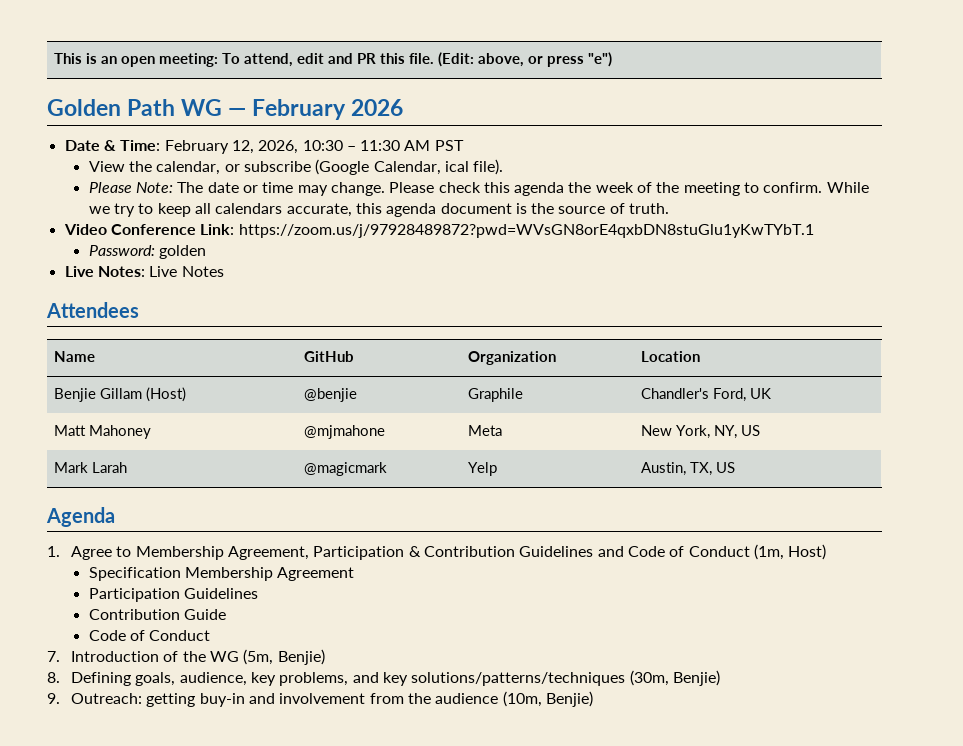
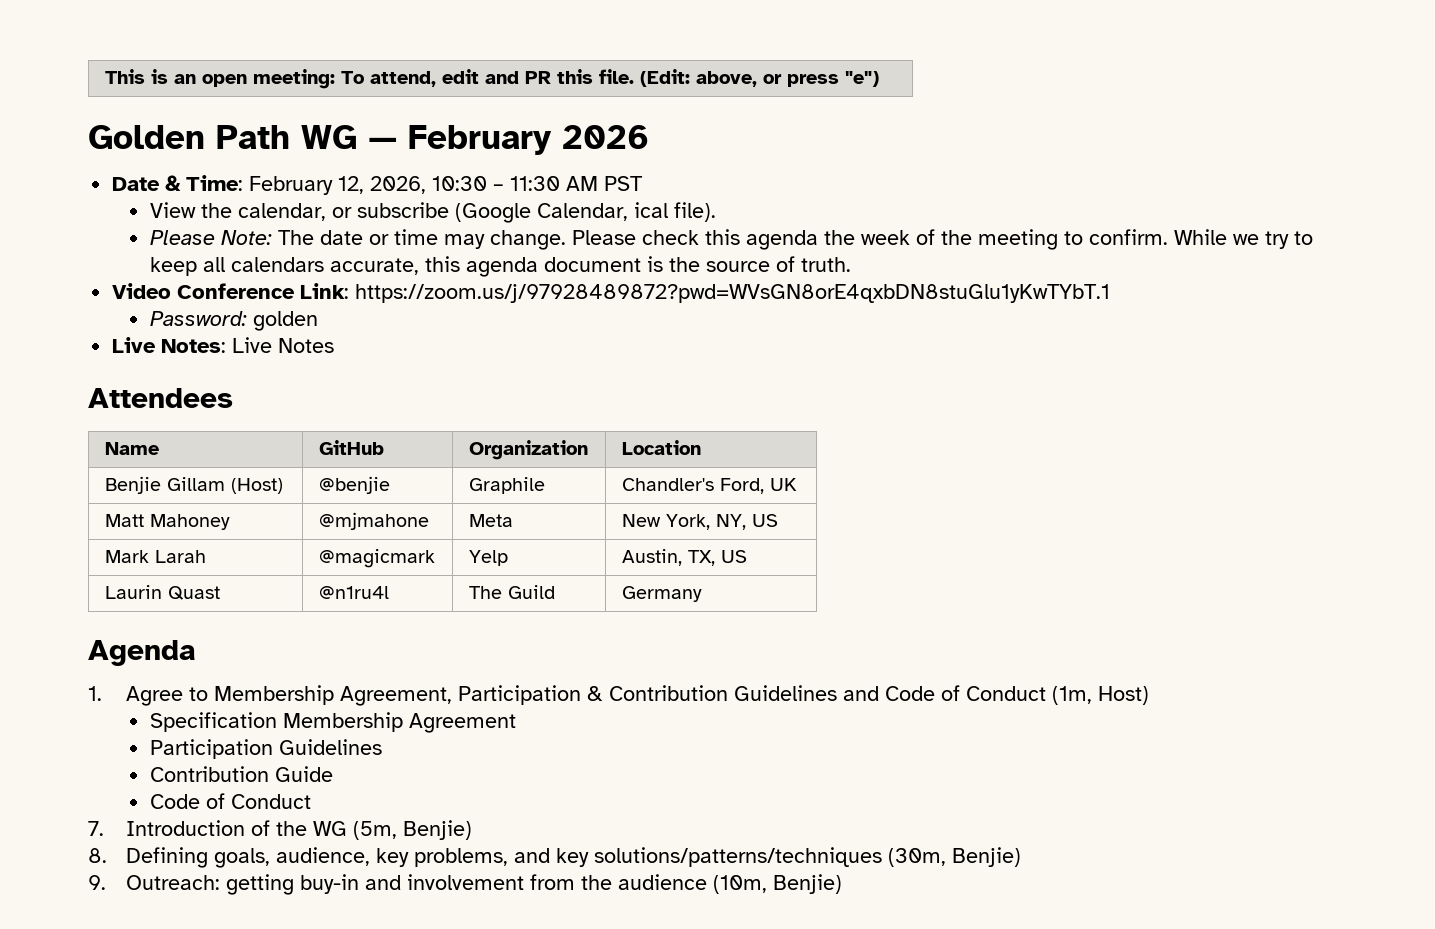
+ Laurin Quast | @n1ru4l | The Guild | Germany

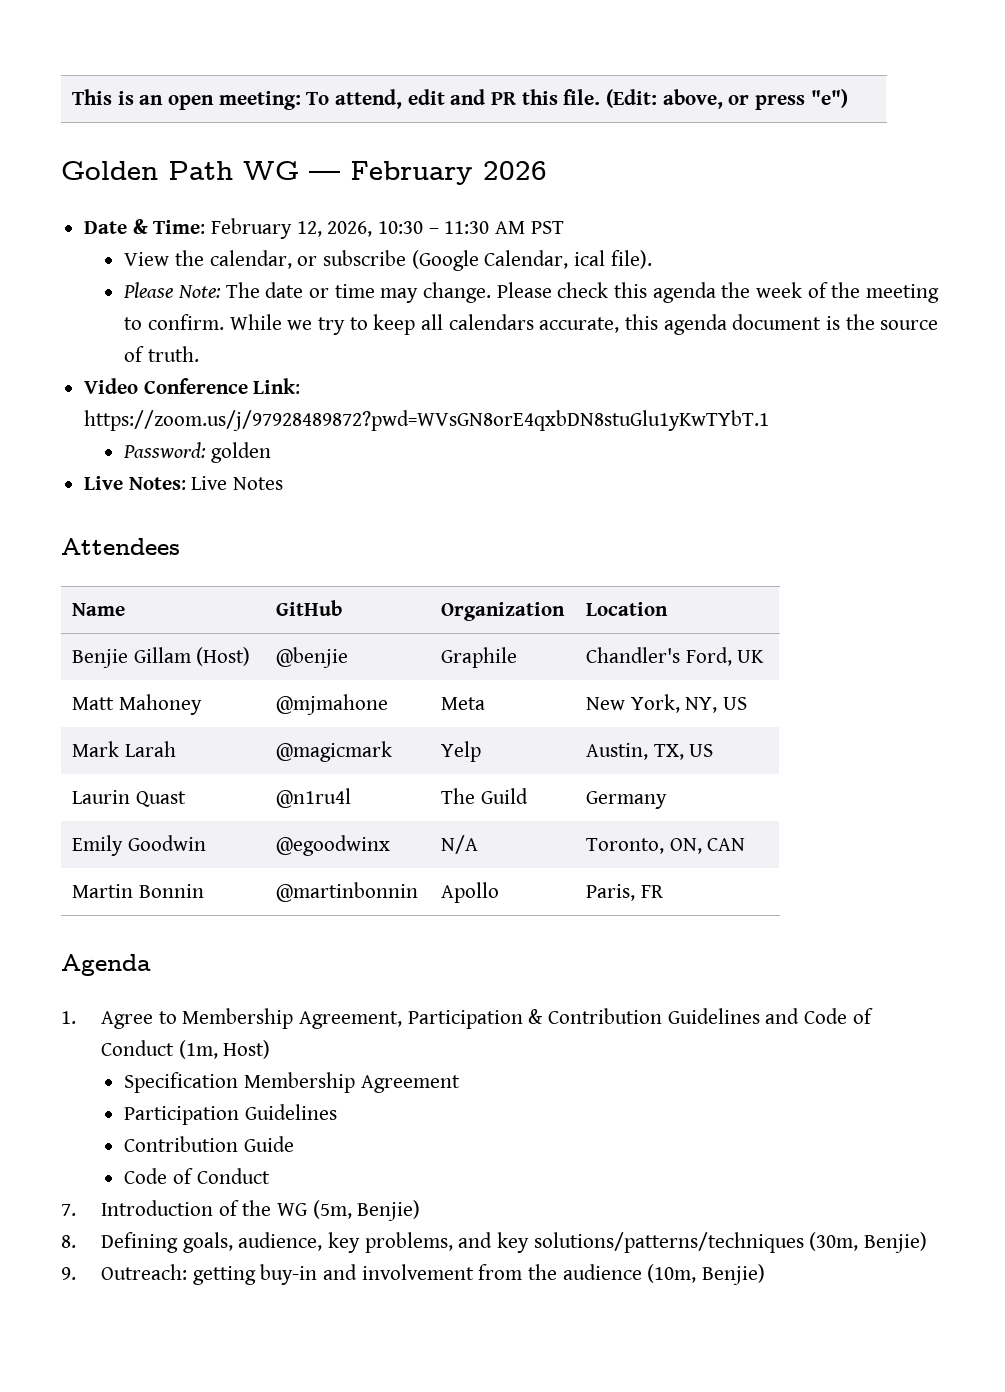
+ Emily Goodwin | @egoodwinx | N/A | Toronto, ON, CAN
+ Martin Bonnin | @martinbonnin | Apollo | Paris, FR

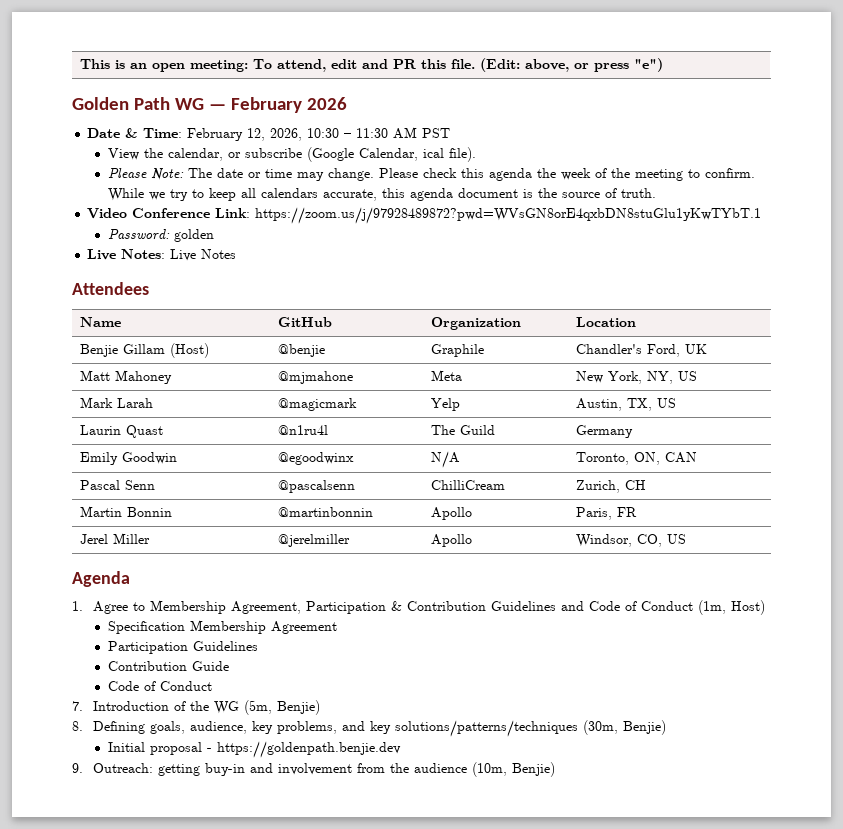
+ Pascal Senn | @pascalsenn | ChilliCream | Zurich, CH
+ Jerel Miller | @jerelmiller | Apollo | Windsor, CO, US
+ Initial proposal - https://goldenpath.benjie.dev

